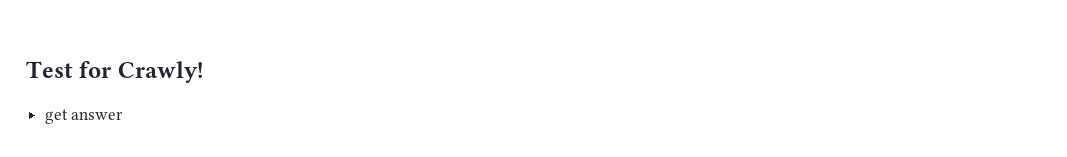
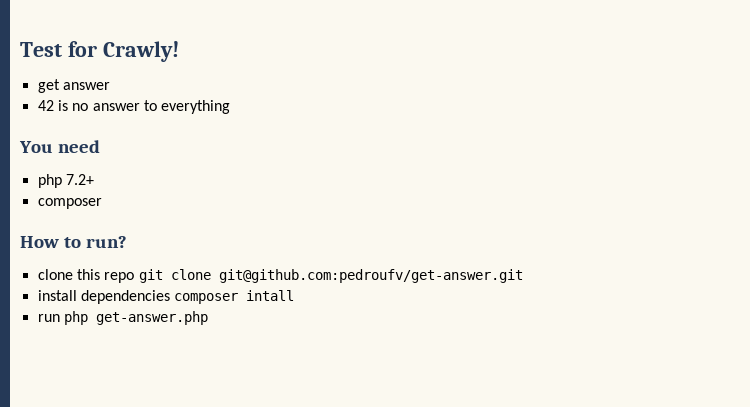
+ 42 is no answer to everything
+ You need
+ php 7.2+
+ composer
+ How to run?
+ clone this repo git clone git@github.com:pedroufv/get-answer.git
+ install dependencies composer intall
+ run php get-answer.php

